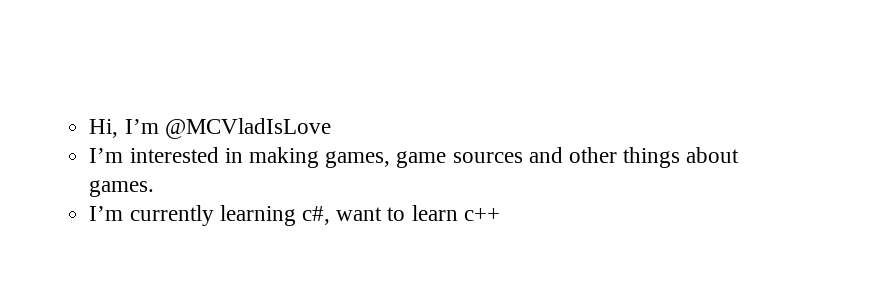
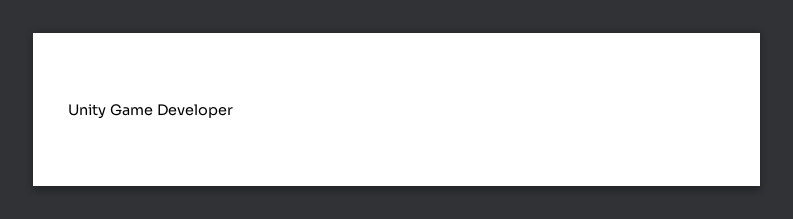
- Hi, I’m @MCVladIsLove
- I’m interested in making games, game sources and other things about games.
- I’m currently learning c#, want to learn c++
+ Unity Game Developer

